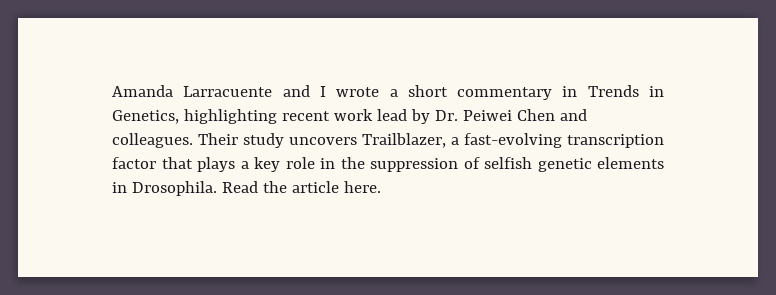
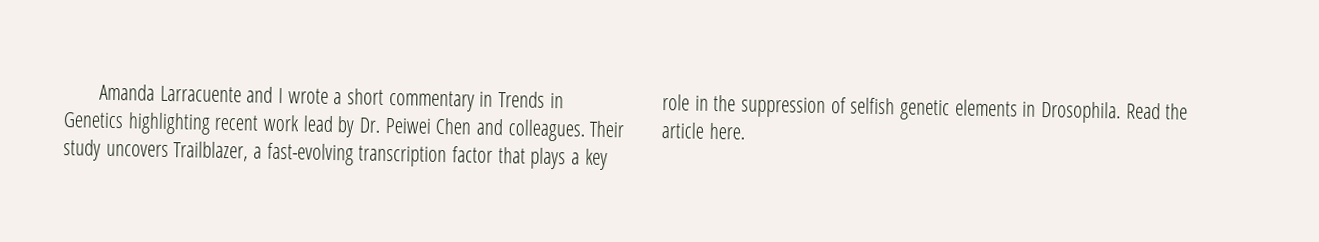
- Amanda Larracuente and I wrote a short commentary in Trends in Genetics, highlighting recent work lead by Dr. Peiwei Chen and colleagues.
+ Amanda Larracuente and I wrote a short commentary in Trends in Genetics highlighting recent work lead by Dr. Peiwei Chen and colleagues.

